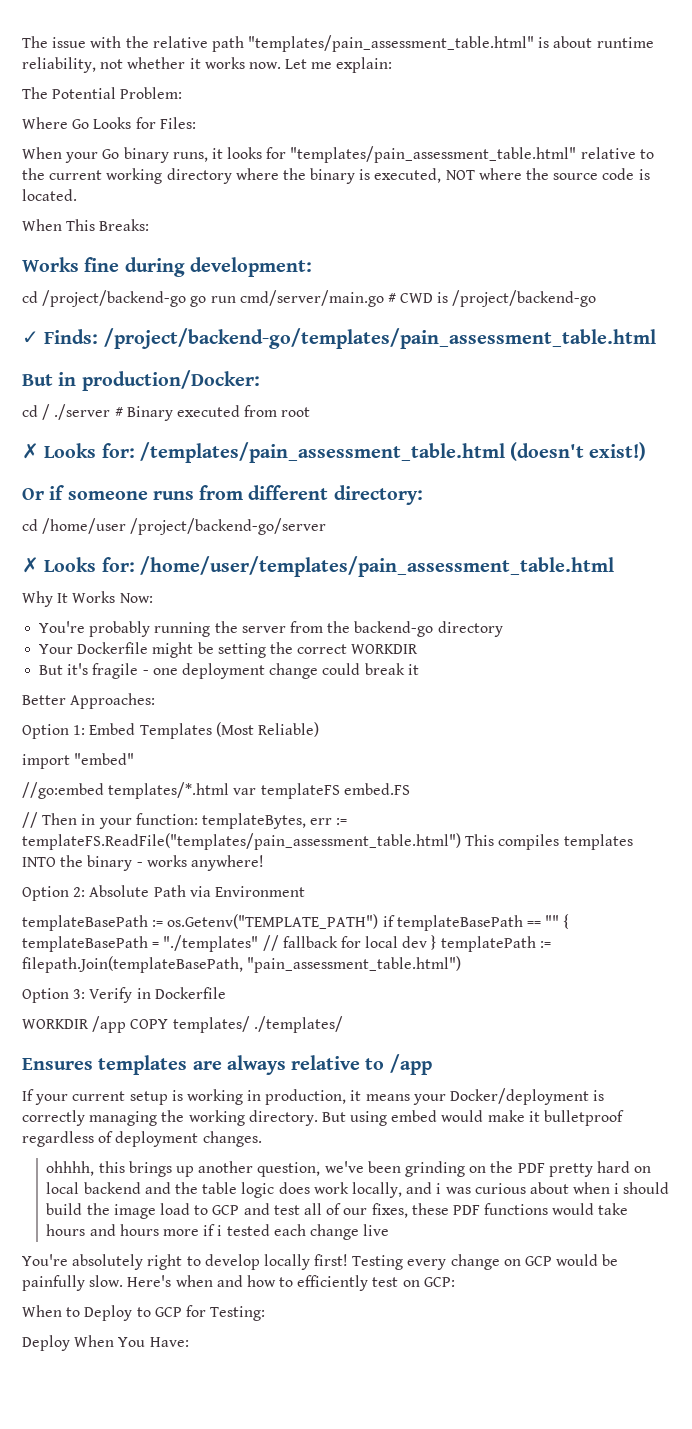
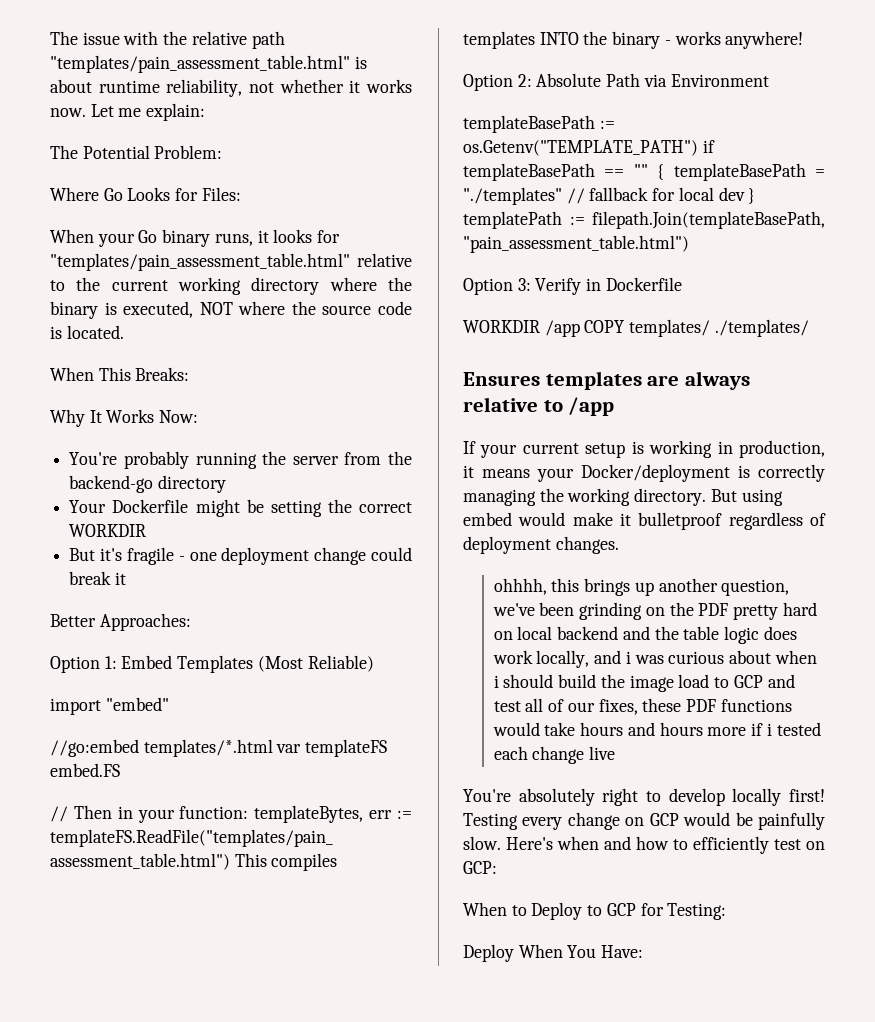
- Works fine during development:
- cd /project/backend-go go run cmd/server/main.go # CWD is /project/backend-go
- ✓ Finds: /project/backend-go/templates/pain_assessment_table.html
- But in production/Docker:
- cd / ./server # Binary executed from root
- ✗ Looks for: /templates/pain_assessment_table.html (doesn't exist!)
- Or if someone runs from different directory:
- cd /home/user /project/backend-go/server
- ✗ Looks for: /home/user/templates/pain_assessment_table.html

